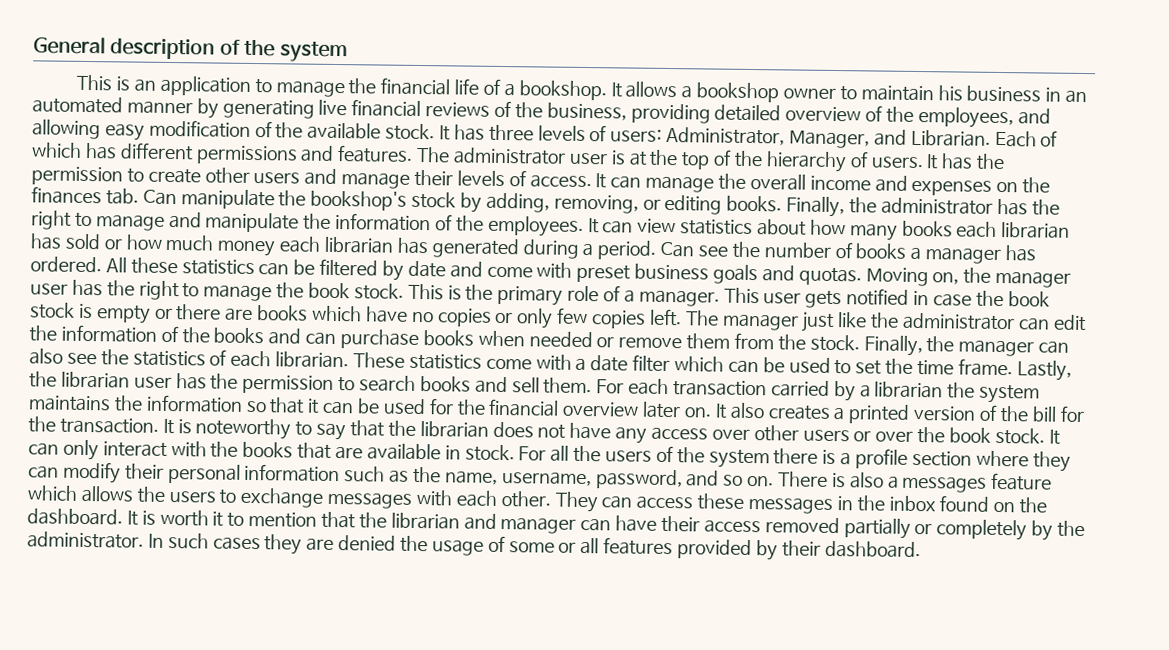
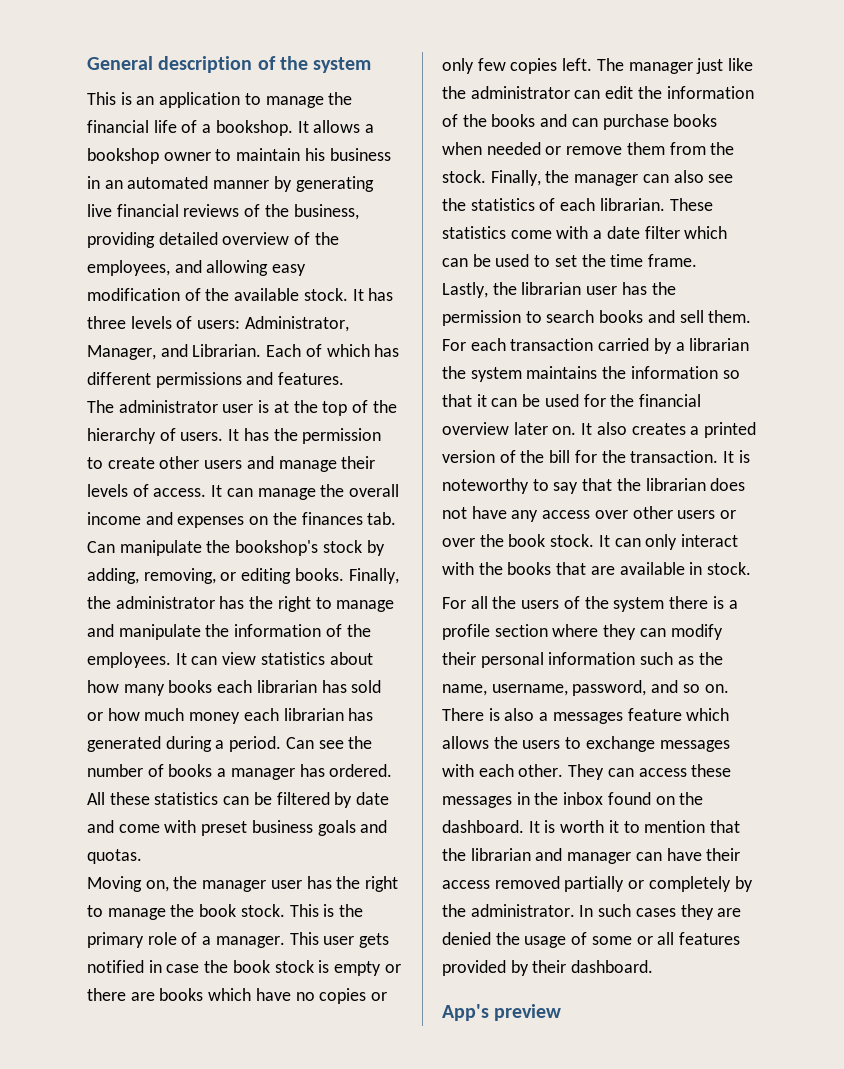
- Each of which has different permissions and features. The administrator user is at the top of the hierarchy of users.
+ Each of which has different permissions and features.
+ The administrator user is at the top of the hierarchy of users.
- All these statistics can be filtered by date and come with preset business goals and quotas. Moving on, the manager user has the right to manage the book stock.
+ All these statistics can be filtered by date and come with preset business goals and quotas.
+ Moving on, the manager user has the right to manage the book stock.
- These statistics come with a date filter which can be used to set the time frame. Lastly, the librarian user has the permission to search books and sell them.
+ These statistics come with a date filter which can be used to set the time frame.
+ Lastly, the librarian user has the permission to search books and sell them.
- It can only interact with the books that are available in stock. For all the users of the system there is a profile section where they can modify their personal information such as the name, username, password, and so on.
+ It can only interact with the books that are available in stock.
+ For all the users of the system there is a profile section where they can modify their personal information such as the name, username, password, and so on.
+ App's preview

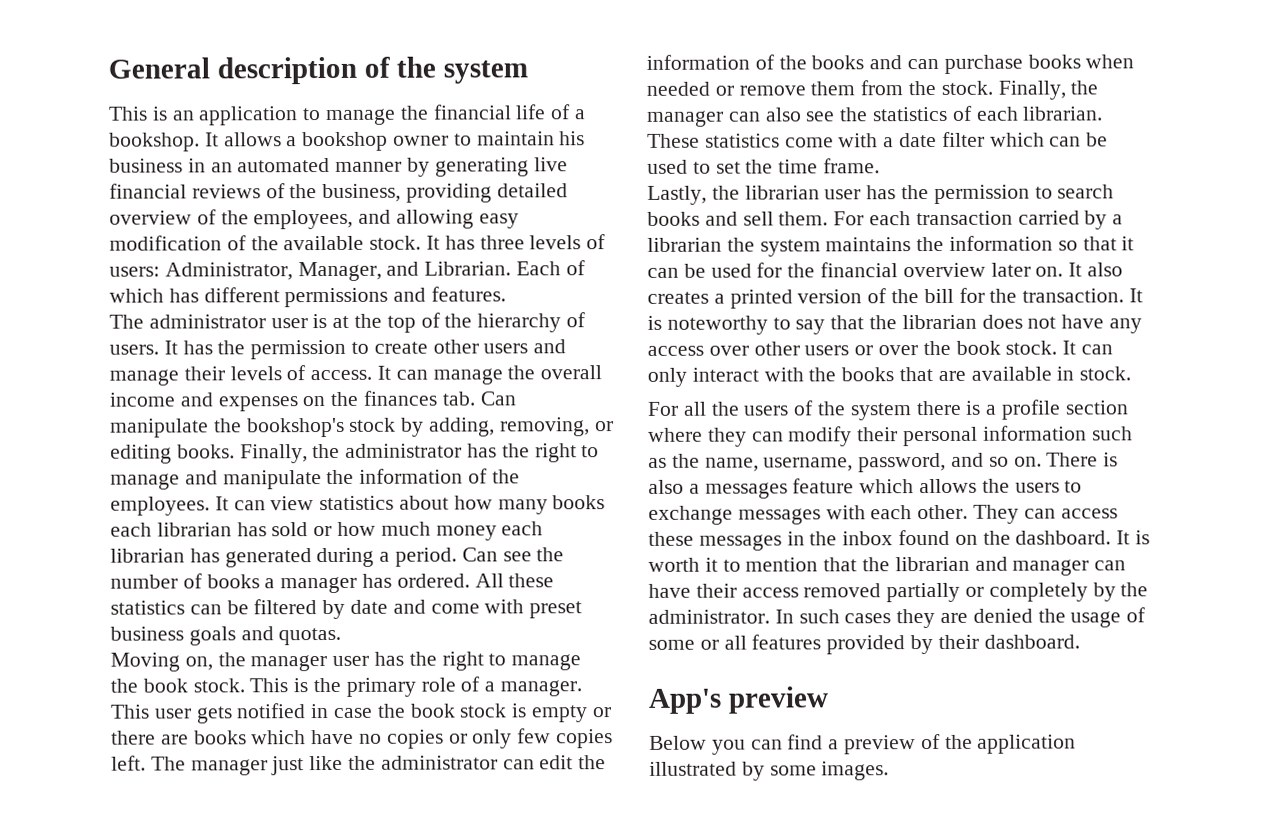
+ Below you can find a preview of the application illustrated by some images.

